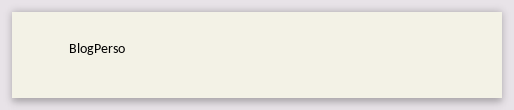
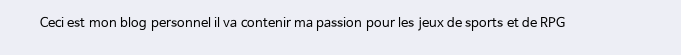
- BlogPerso
+ Ceci est mon blog personnel il va contenir ma passion pour les jeux de sports et de RPG

